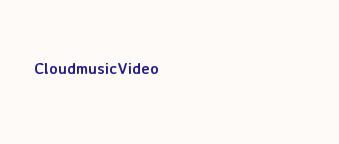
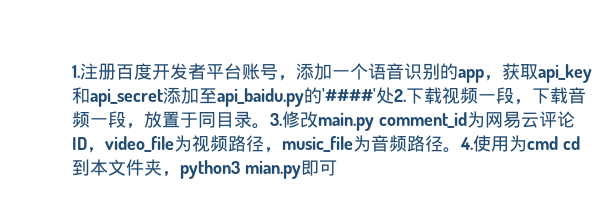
- CloudmusicVideo
+ 1.注册百度开发者平台账号，添加一个语音识别的app，获取api_key和api_secret添加至api_baidu.py的'####'处2.下载视频一段，下载音频一段，放置于同目录。3.修改main.py comment_id为网易云评论ID，video_file为视频路径，music_file为音频路径。4.使用为cmd cd到本文件夹，python3 mian.py即可

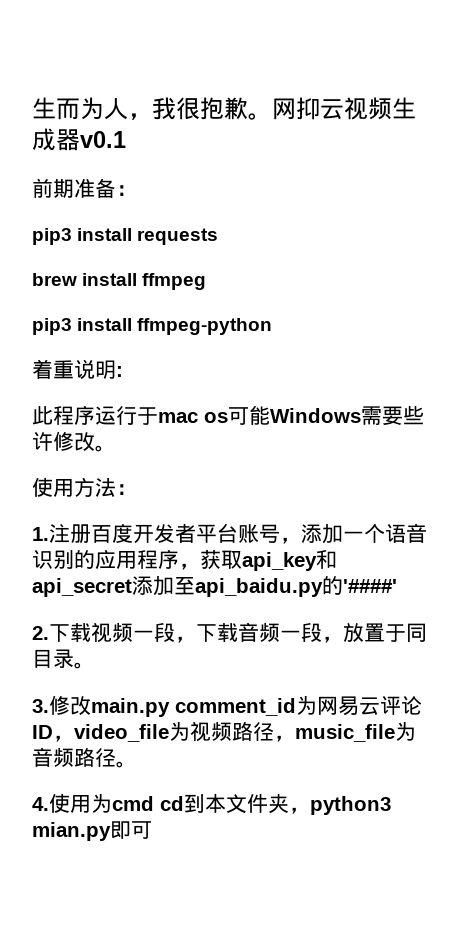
+ 生而为人，我很抱歉。网抑云视频生成器v0.1
+ 前期准备：
+ pip3 install requests
+ brew install ffmpeg
+ pip3 install ffmpeg-python
+ 着重说明:
+ 此程序运行于mac os可能Windows需要些许修改。
+ 使用方法：
- 1.注册百度开发者平台账号，添加一个语音识别的app，获取api_key和api_secret添加至api_baidu.py的'####'处2.下载视频一段，下载音频一段，放置于同目录。3.修改main.py comment_id为网易云评论ID，video_file为视频路径，music_file为音频路径。4.使用为cmd cd到本文件夹，python3 mian.py即可
+ 1.注册百度开发者平台账号，添加一个语音识别的应用程序，获取api_key和api_secret添加至api_baidu.py的'####'
+ 2.下载视频一段，下载音频一段，放置于同目录。
+ 3.修改main.py comment_id为网易云评论ID，video_file为视频路径，music_file为音频路径。
+ 4.使用为cmd cd到本文件夹，python3 mian.py即可

